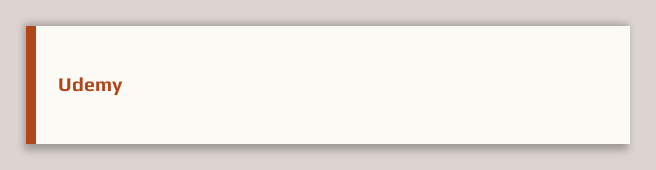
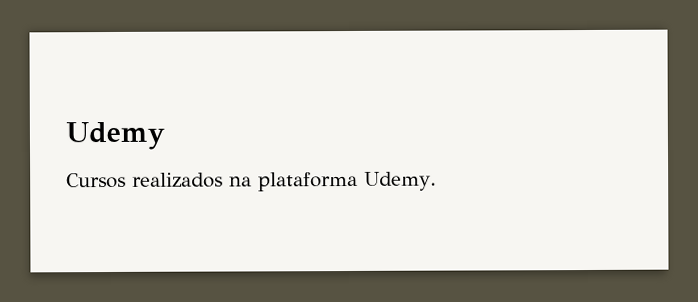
+ Cursos realizados na plataforma Udemy.

